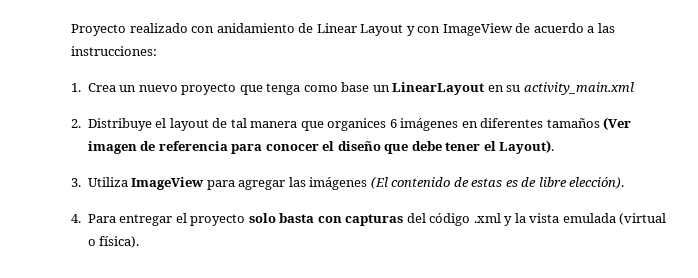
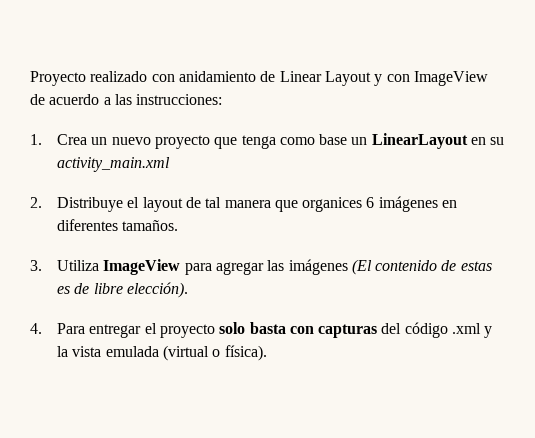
- 2. Distribuye el layout de tal manera que organices 6 imágenes en diferentes tamaños (Ver imagen de referencia para conocer el diseño que debe tener el Layout).
+ 2. Distribuye el layout de tal manera que organices 6 imágenes en diferentes tamaños.

